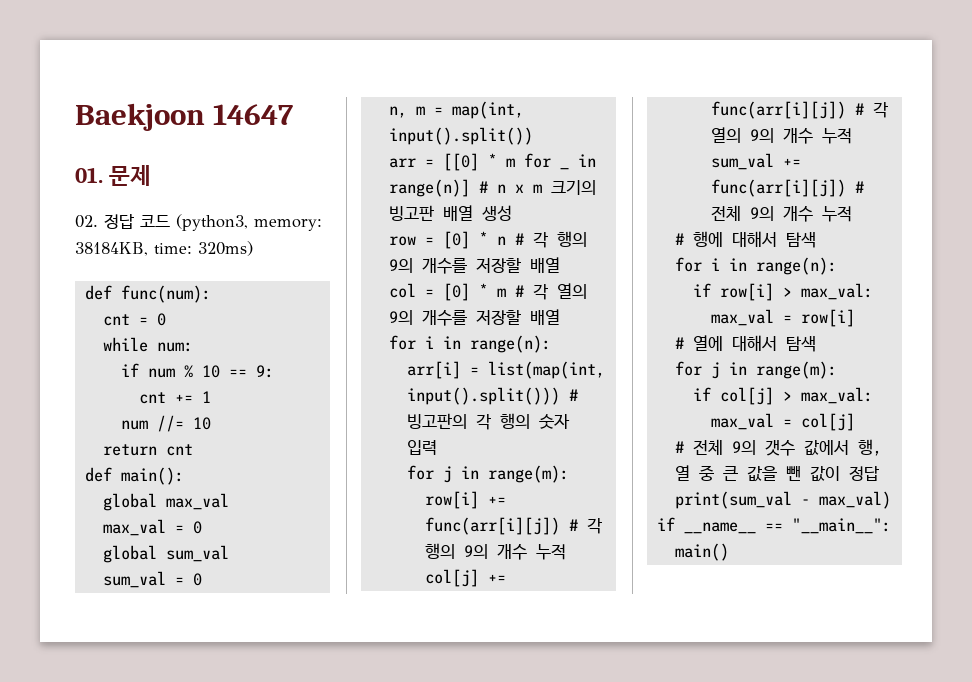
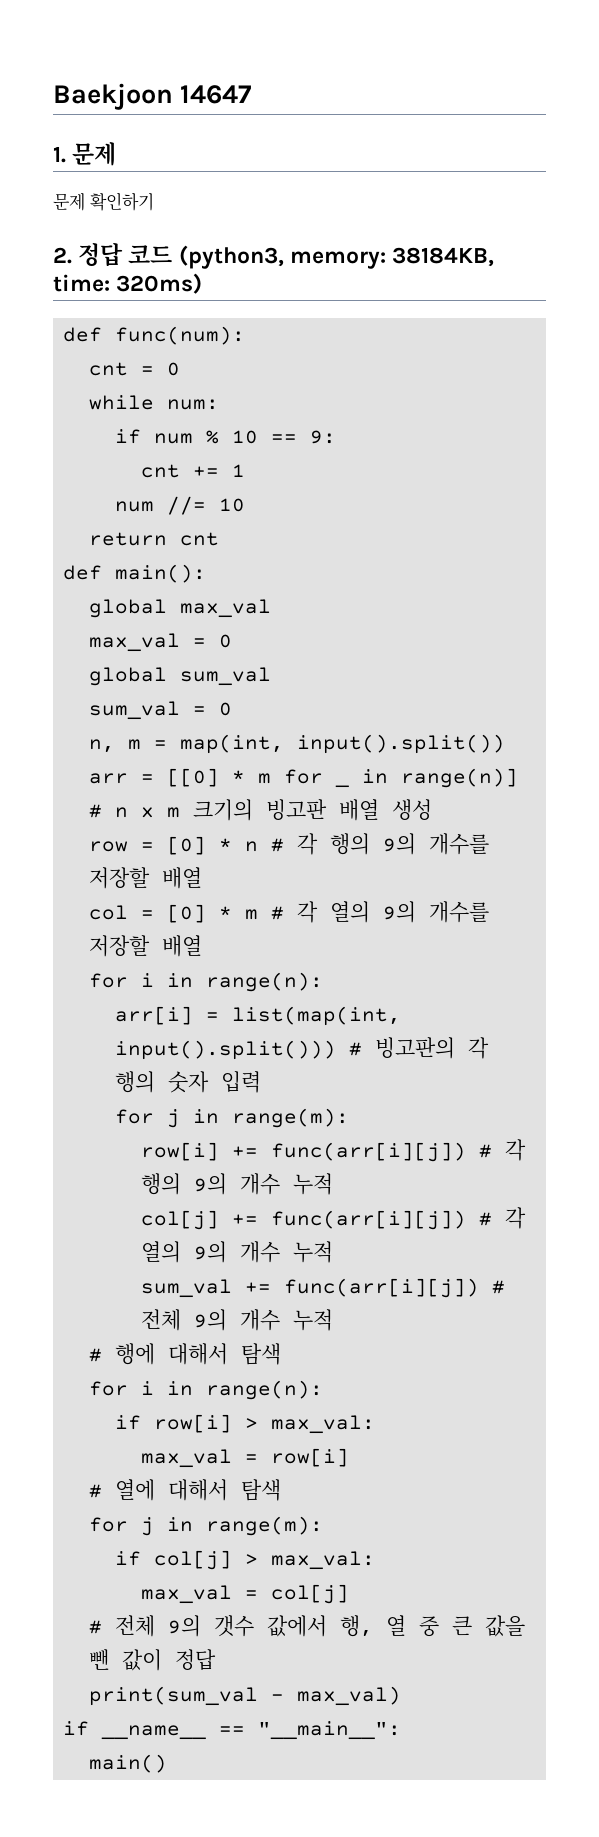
- 01. 문제
+ 1. 문제
- 02. 정답 코드 (python3, memory: 38184KB, time: 320ms)
+ 문제 확인하기
+ 2. 정답 코드 (python3, memory: 38184KB, time: 320ms)

